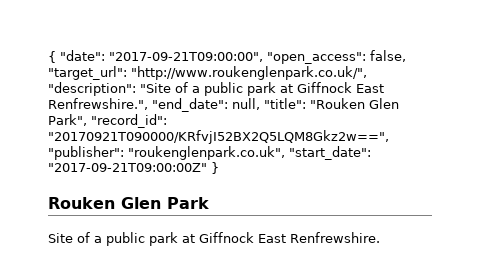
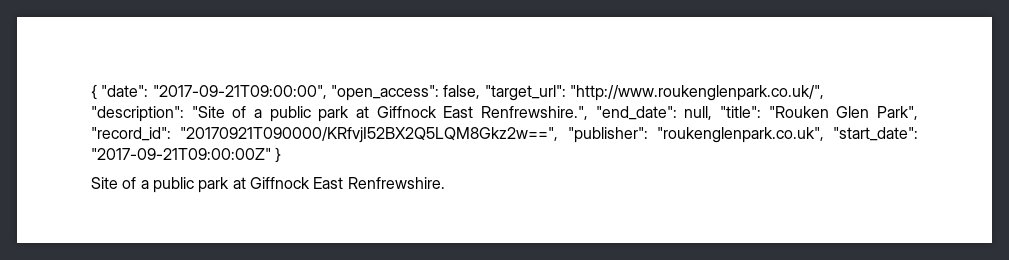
- Rouken Glen Park

